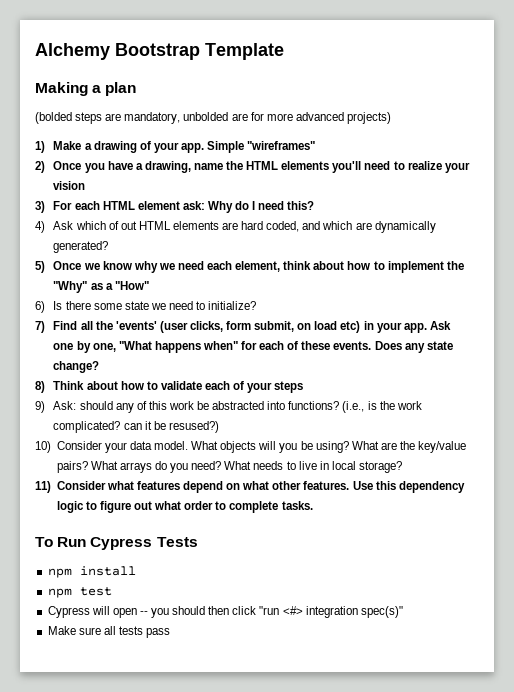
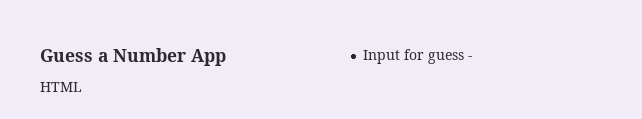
- Alchemy Bootstrap Template
- Making a plan
- (bolded steps are mandatory, unbolded are for more advanced projects)
- 1) Make a drawing of your app. Simple "wireframes"
- 2) Once you have a drawing, name the HTML elements you'll need to realize your vision
- 3) For each HTML element ask: Why do I need this?
- 4) Ask which of out HTML elements are hard coded, and which are dynamically generated?
- 5) Once we know why we need each element, think about how to implement the "Why" as a "How"
- 6) Is there some state we need to initialize?
- 7) Find all the 'events' (user clicks, form submit, on load etc) in your app. Ask one by one, "What happens when" for each of these events. Does any state change?
- 8) Think about how to validate each of your steps
- 9) Ask: should any of this work be abstracted into functions? (i.e., is the work complicated? can it be resused?)
- 10) Consider your data model. What objects will you be using? What are the key/value pairs? What arrays do you need? What needs to live in local storage?
- 11) Consider what features depend on what other features. Use this dependency logic to figure out what order to complete tasks.
- To Run Cypress Tests
- npm install
- npm test
- Cypress will open -- you should then click "run <#> integration spec(s)"
- Make sure all tests pass
+ Guess a Number App
+ HTML
+ Input for guess -

